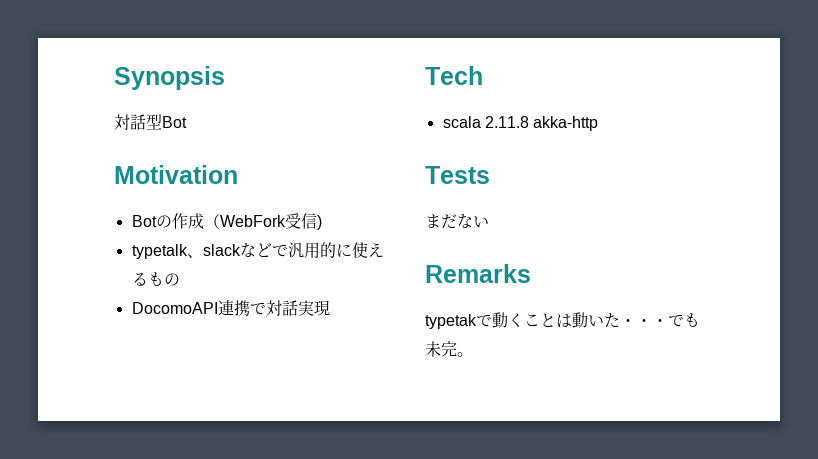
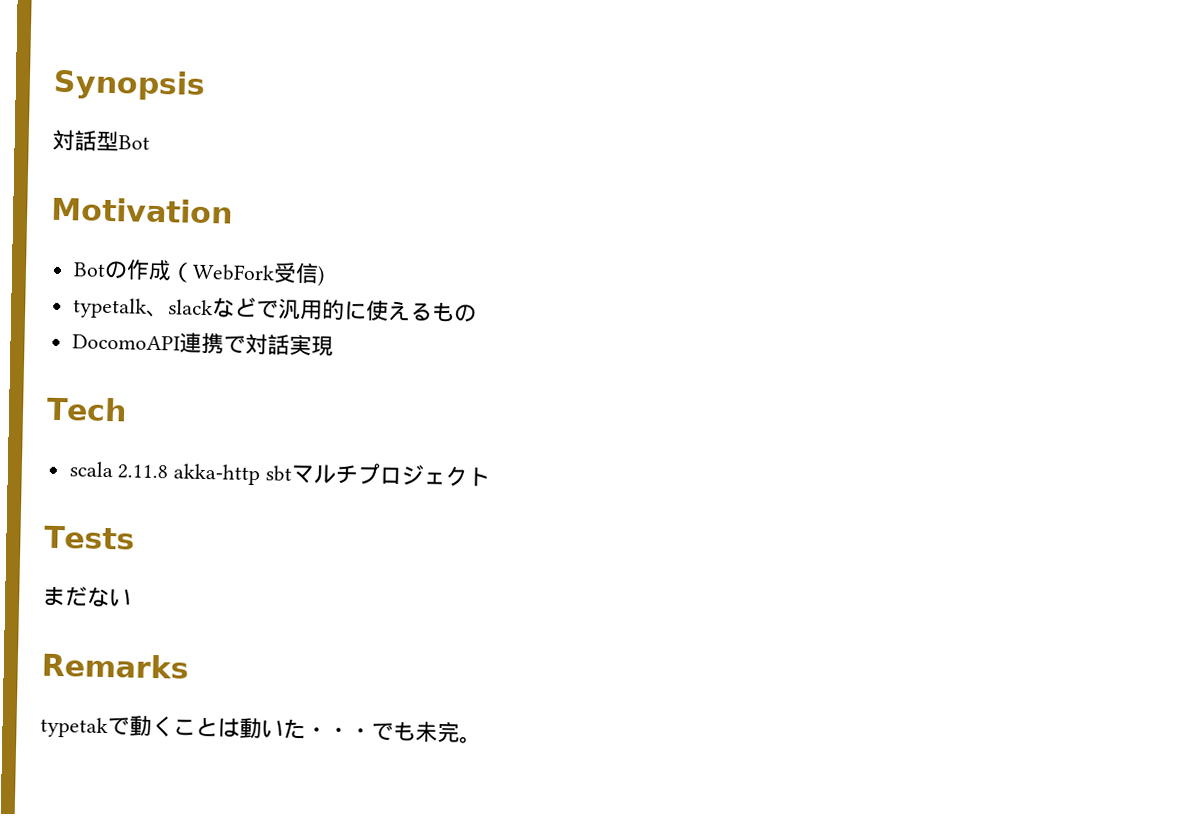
- scala 2.11.8 akka-http
+ scala 2.11.8 akka-http sbtマルチプロジェクト

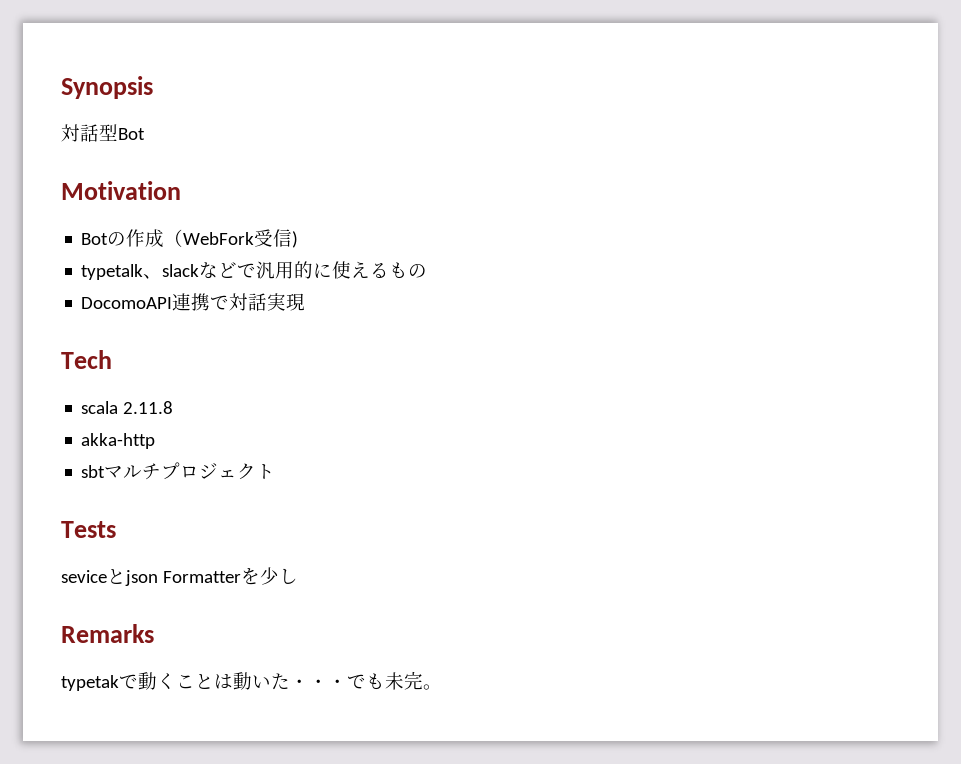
- scala 2.11.8 akka-http sbtマルチプロジェクト
+ scala 2.11.8
+ akka-http
+ sbtマルチプロジェクト
- まだない
+ seviceとjson Formatterを少し

